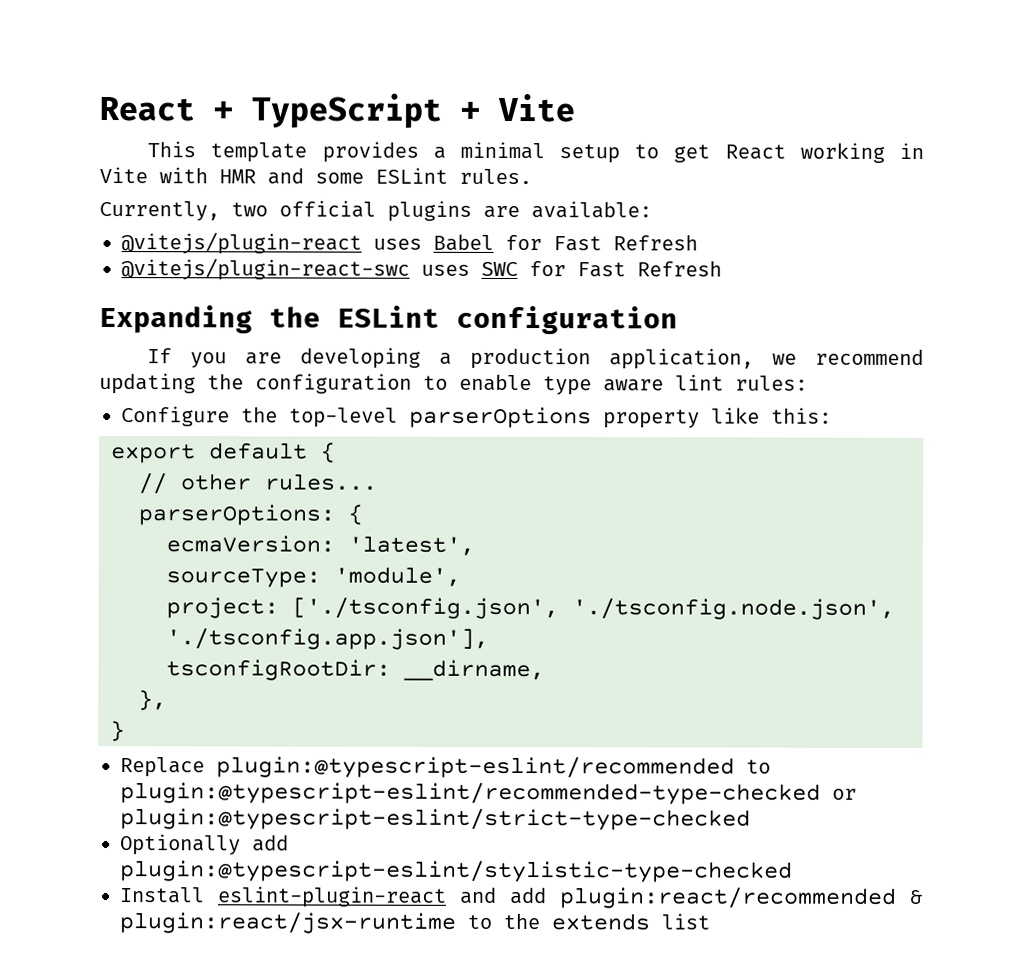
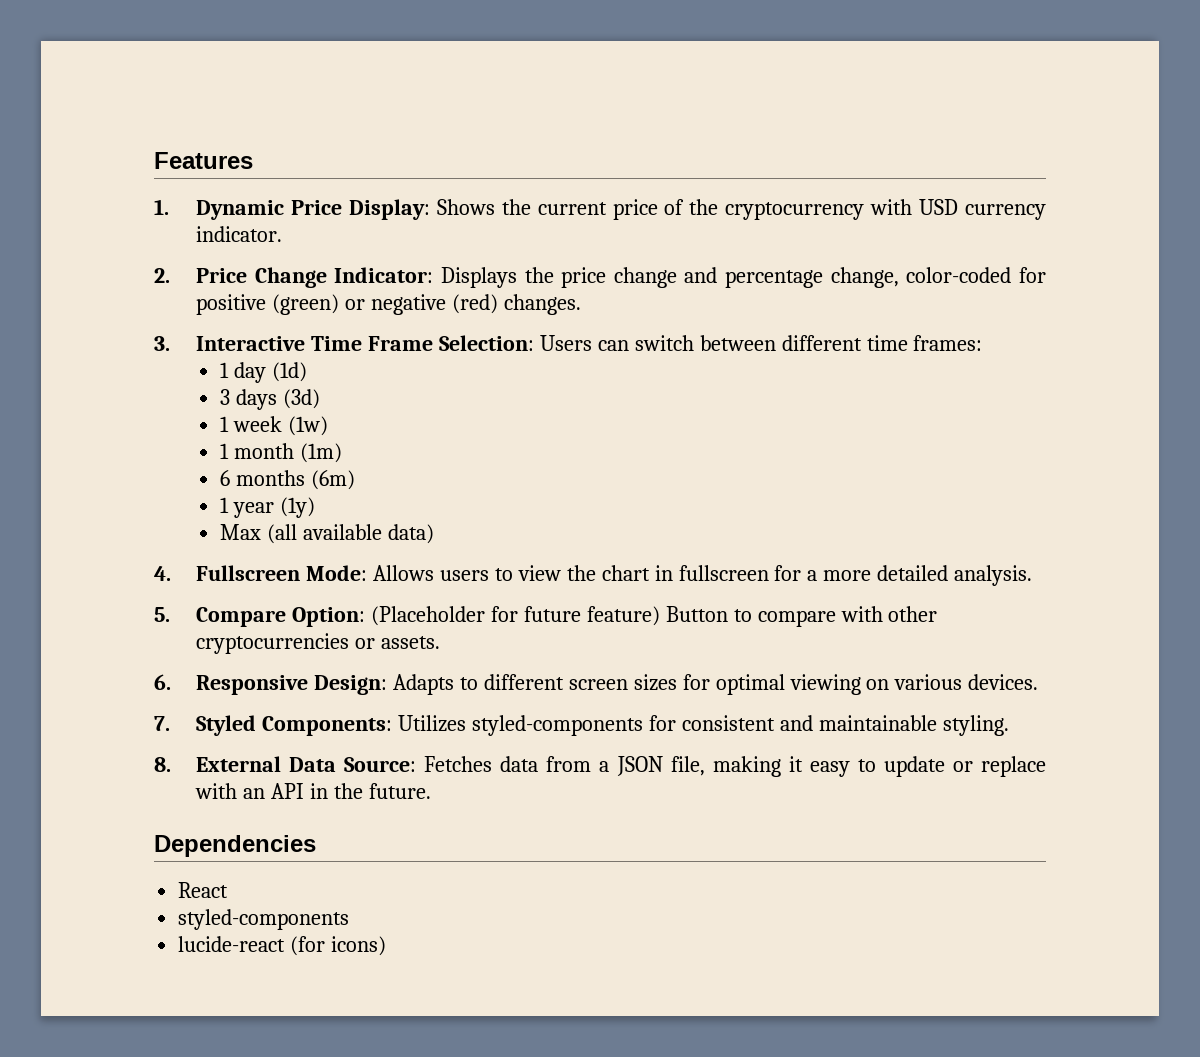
- React + TypeScript + Vite
- This template provides a minimal setup to get React working in Vite with HMR and some ESLint rules.
- Currently, two official plugins are available:
- @vitejs/plugin-react uses Babel for Fast Refresh
- @vitejs/plugin-react-swc uses SWC for Fast Refresh
- Expanding the ESLint configuration
- If you are developing a production application, we recommend updating the configuration to enable type aware lint rules:
- Configure the top-level parserOptions property like this:
- export default {
- // other rules...
- parserOptions: {
- ecmaVersion: 'latest',
- sourceType: 'module',
- project: ['./tsconfig.json', './tsconfig.node.json', './tsconfig.app.json'],
- tsconfigRootDir: __dirname,
- },
- }
- Replace plugin:@typescript-eslint/recommended to plugin:@typescript-eslint/recommended-type-checked or plugin:@typescript-eslint/strict-type-checked
- Optionally add plugin:@typescript-eslint/stylistic-type-checked
- Install eslint-plugin-react and add plugin:react/recommended & plugin:react/jsx-runtime to the extends list
+ Features
+ 1. Dynamic Price Display: Shows the current price of the cryptocurrency with USD currency indicator.
+ 2. Price Change Indicator: Displays the price change and percentage change, color-coded for positive (green) or negative (red) changes.
+ 3. Interactive Time Frame Selection: Users can switch between different time frames:
+ 1 day (1d)
+ 3 days (3d)
+ 1 week (1w)
+ 1 month (1m)
+ 6 months (6m)
+ 1 year (1y)
+ Max (all available data)
+ 4. Fullscreen Mode: Allows users to view the chart in fullscreen for a more detailed analysis.
+ 5. Compare Option: (Placeholder for future feature) Button to compare with other cryptocurrencies or assets.
+ 6. Responsive Design: Adapts to different screen sizes for optimal viewing on various devices.
+ 7. Styled Components: Utilizes styled-components for consistent and maintainable styling.
+ 8. External Data Source: Fetches data from a JSON file, making it easy to update or replace with an API in the future.
+ Dependencies
+ React
+ styled-components
+ lucide-react (for icons)

